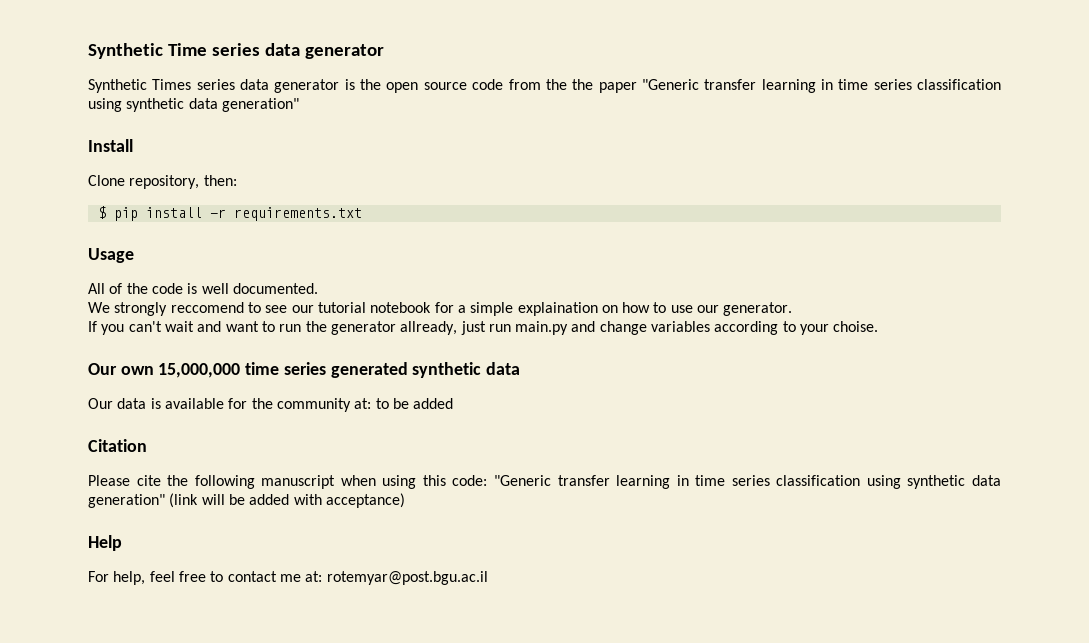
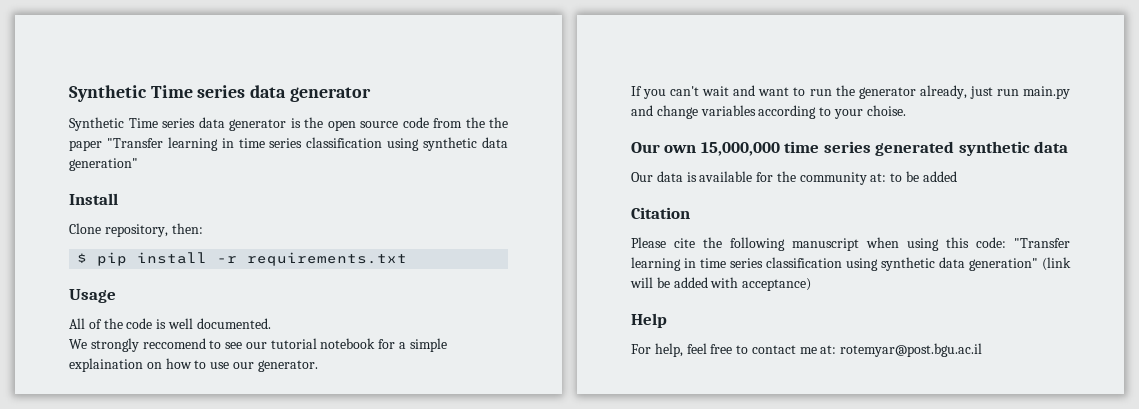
- Synthetic Times series data generator is the open source code from the the paper "Generic transfer learning in time series classification using synthetic data generation"
+ Synthetic Time series data generator is the open source code from the the paper "Transfer learning in time series classification using synthetic data generation"
- If you can't wait and want to run the generator allready, just run main.py and change variables according to your choise.
+ If you can't wait and want to run the generator already, just run main.py and change variables according to your choise.
- Please cite the following manuscript when using this code: "Generic transfer learning in time series classification using synthetic data generation" (link will be added with acceptance)
+ Please cite the following manuscript when using this code: "Transfer learning in time series classification using synthetic data generation" (link will be added with acceptance)

